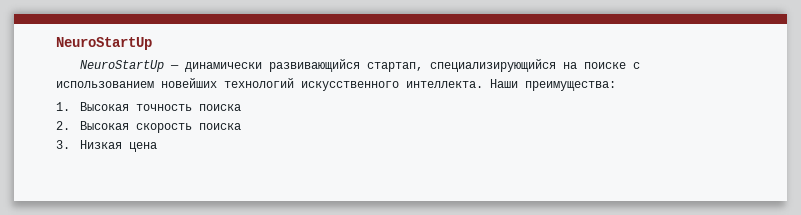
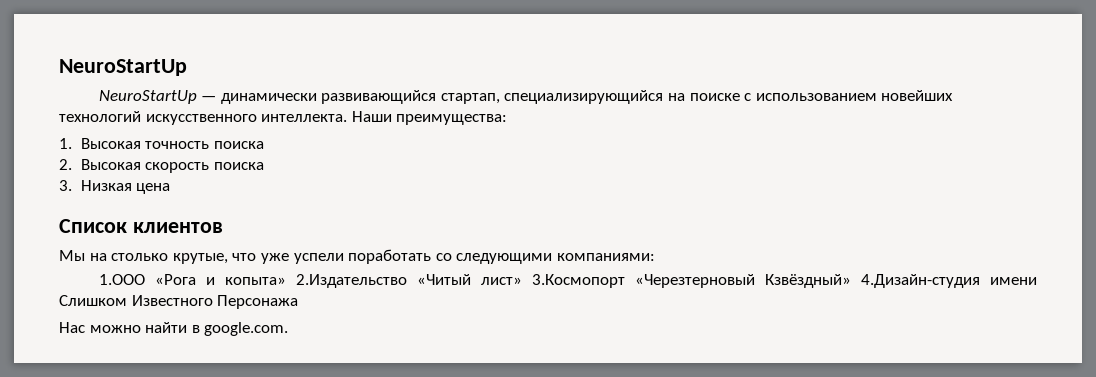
+ Список клиентов
+ Мы на столько крутые, что уже успели поработать со следующими компаниями:
+ 1.ООО «Рога и копыта» 2.Издательство «Читый лист» 3.Космопорт «Черезтерновый Кзвёздный» 4.Дизайн-студия имени Слишком Известного Персонажа
+ Нас можно найти в google.com.

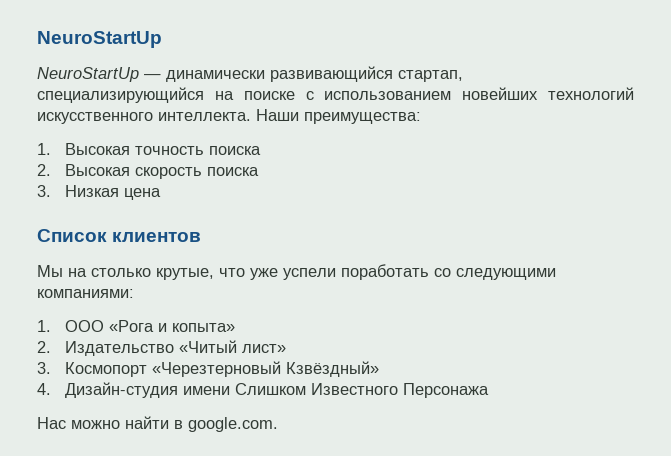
- 1.ООО «Рога и копыта» 2.Издательство «Читый лист» 3.Космопорт «Черезтерновый Кзвёздный» 4.Дизайн-студия имени Слишком Известного Персонажа
+ 1. ООО «Рога и копыта»
+ 2. Издательство «Читый лист»
+ 3. Космопорт «Черезтерновый Кзвёздный»
+ 4. Дизайн-студия имени Слишком Известного Персонажа

